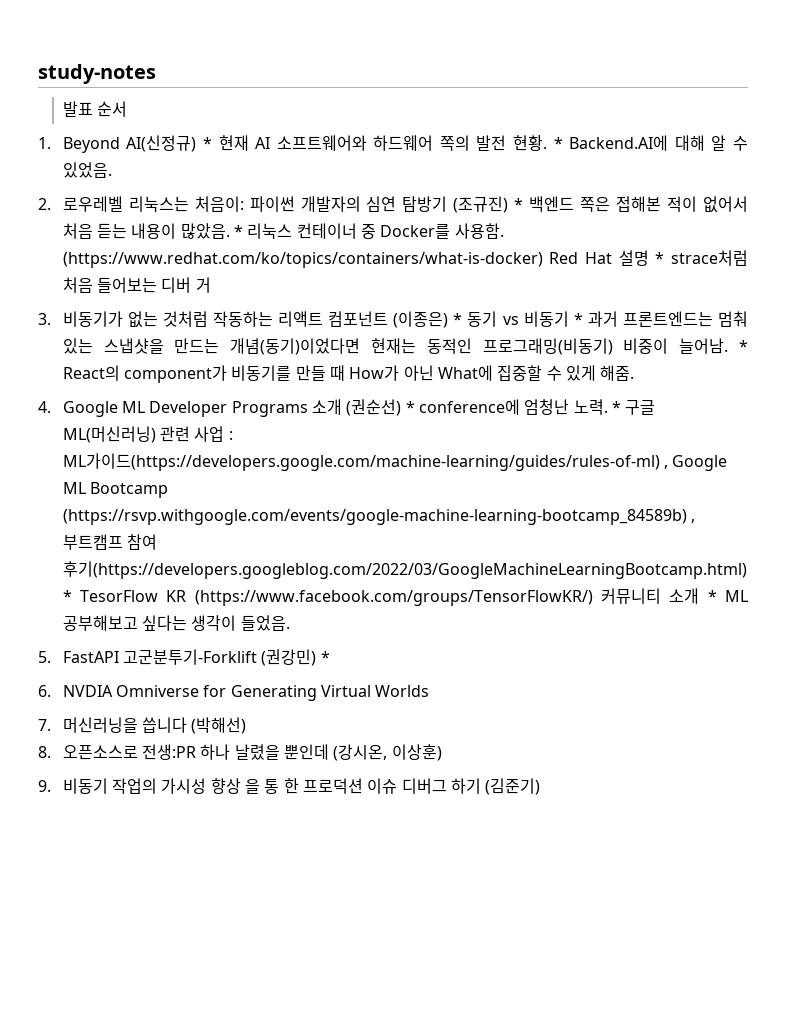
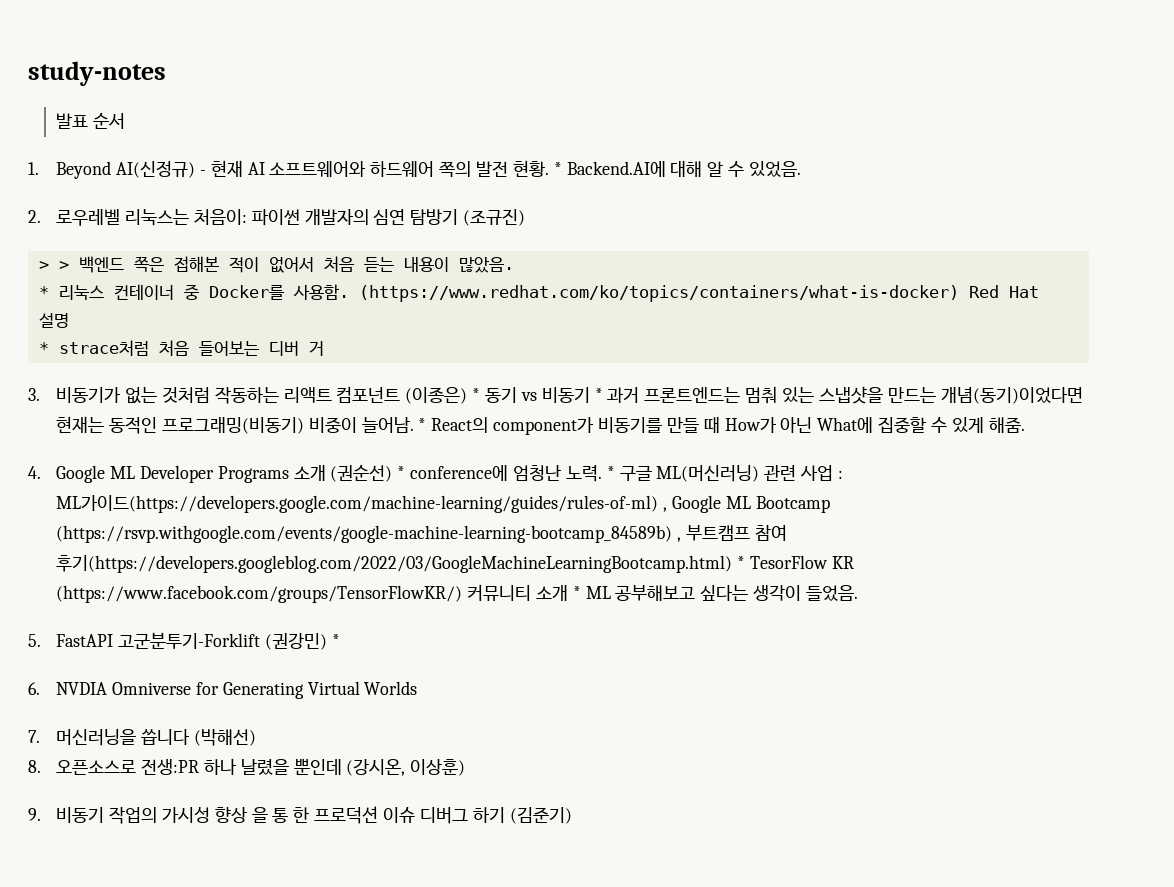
- 1. Beyond AI(신정규) * 현재 AI 소프트웨어와 하드웨어 쪽의 발전 현황.
+ 1. Beyond AI(신정규) - 현재 AI 소프트웨어와 하드웨어 쪽의 발전 현황.
- 2. 로우레벨 리눅스는 처음이: 파이썬 개발자의 심연 탐방기 (조규진) * 백엔드 쪽은 접해본 적이 없어서 처음 듣는 내용이 많았음. * 리눅스 컨테이너 중 Docker를 사용함.
+ 2. 로우레벨 리눅스는 처음이: 파이썬 개발자의 심연 탐방기 (조규진)
+ > > 백엔드 쪽은 접해본 적이 없어서 처음 듣는 내용이 많았음.
+ * 리눅스 컨테이너 중 Docker를 사용함.
- (https://www.redhat.com/ko/topics/containers/what-is-docker) Red Hat 설명 * strace처럼 처음 들어보는 디버 거
+ (https://www.redhat.com/ko/topics/containers/what-is-docker) Red Hat 설명
+ * strace처럼 처음 들어보는 디버 거

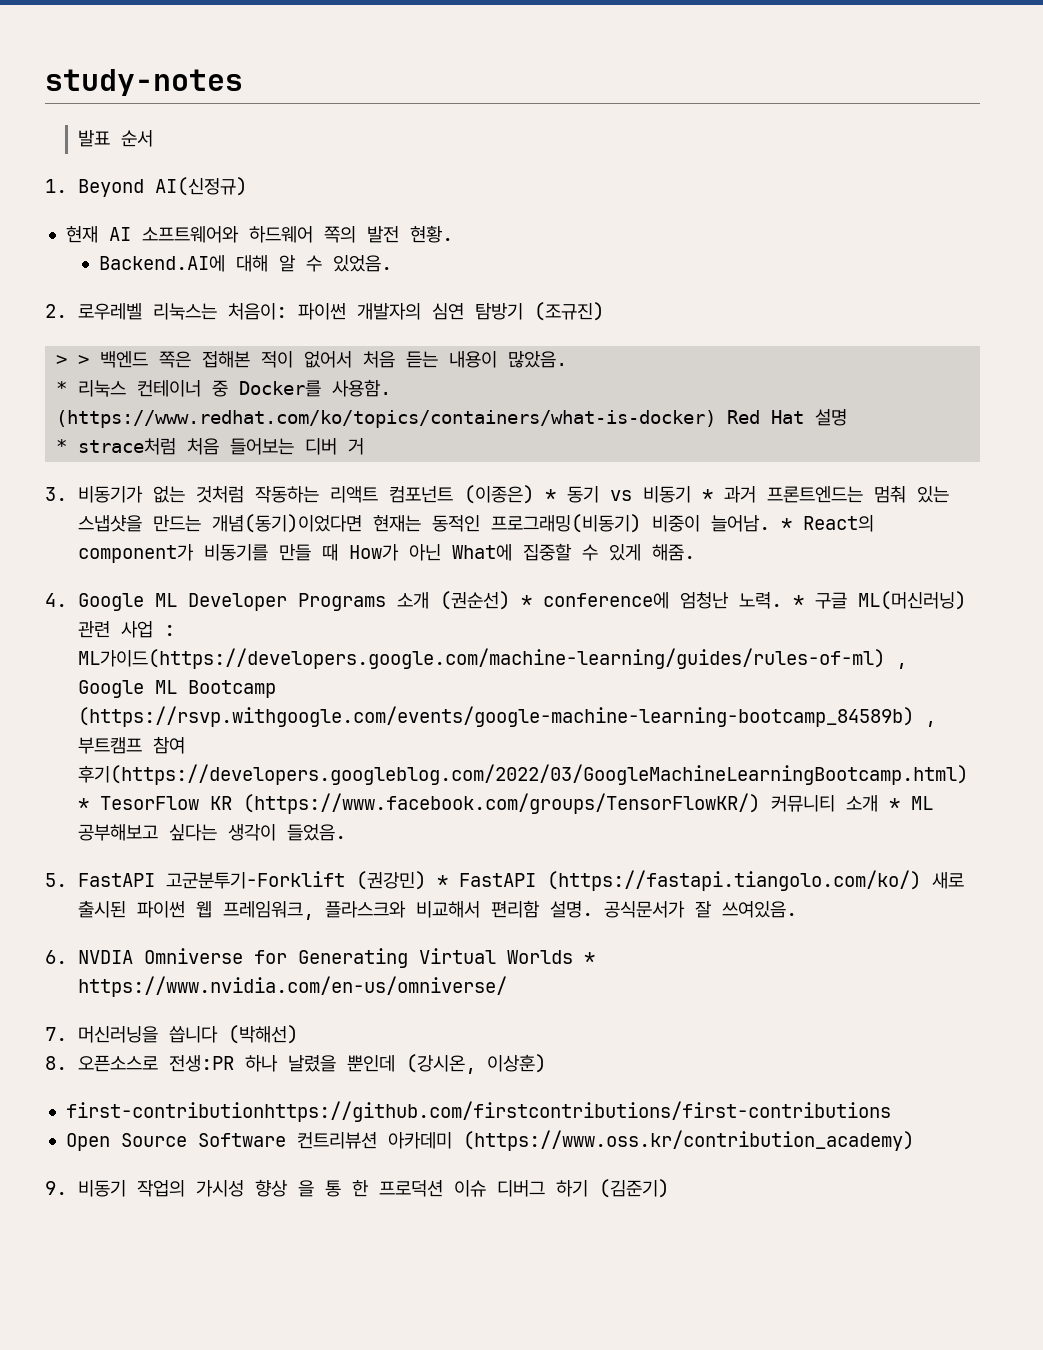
- 1. Beyond AI(신정규) - 현재 AI 소프트웨어와 하드웨어 쪽의 발전 현황. * Backend.AI에 대해 알 수 있었음.
+ 1. Beyond AI(신정규)
+ 현재 AI 소프트웨어와 하드웨어 쪽의 발전 현황.
+ Backend.AI에 대해 알 수 있었음.
- 5. FastAPI 고군분투기-Forklift (권강민) *
+ 5. FastAPI 고군분투기-Forklift (권강민) * FastAPI (https://fastapi.tiangolo.com/ko/) 새로 출시된 파이썬 웹 프레임워크, 플라스크와 비교해서 편리함 설명. 공식문서가 잘 쓰여있음.
- 6. NVDIA Omniverse for Generating Virtual Worlds
+ 6. NVDIA Omniverse for Generating Virtual Worlds * https://www.nvidia.com/en-us/omniverse/
+ first-contributionhttps://github.com/firstcontributions/first-contributions
+ Open Source Software 컨트리뷰션 아카데미 (https://www.oss.kr/contribution_academy)

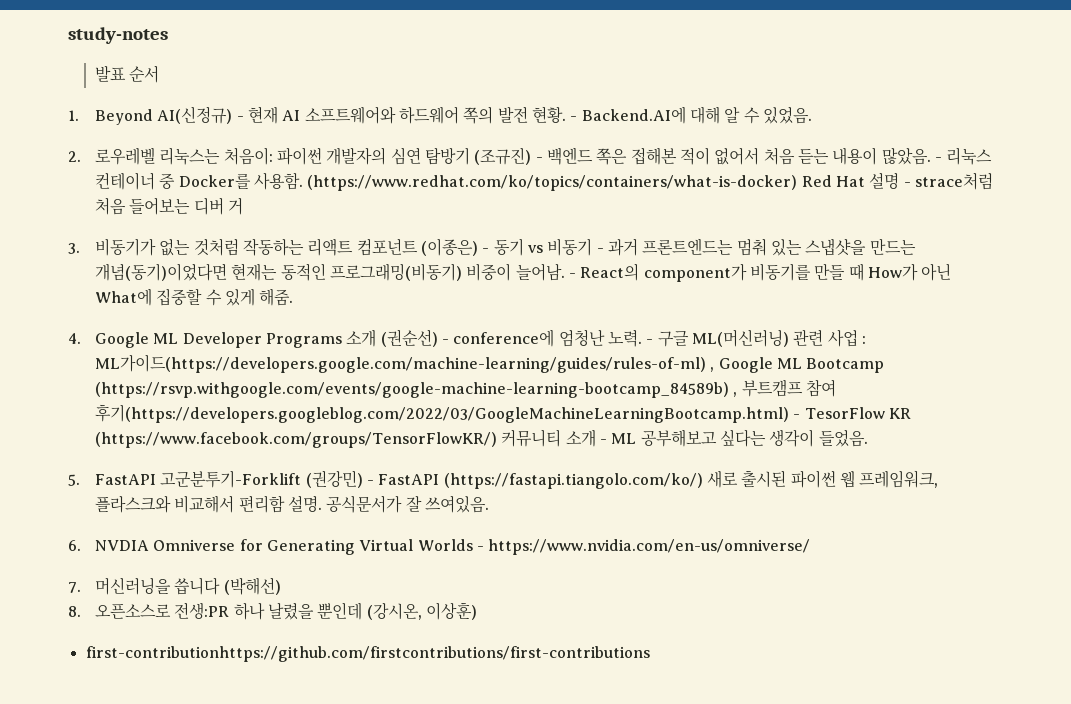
- 1. Beyond AI(신정규)
- 현재 AI 소프트웨어와 하드웨어 쪽의 발전 현황.
- Backend.AI에 대해 알 수 있었음.
+ 1. Beyond AI(신정규) - 현재 AI 소프트웨어와 하드웨어 쪽의 발전 현황. - Backend.AI에 대해 알 수 있었음.
- 2. 로우레벨 리눅스는 처음이: 파이썬 개발자의 심연 탐방기 (조규진)
- > > 백엔드 쪽은 접해본 적이 없어서 처음 듣는 내용이 많았음.
- * 리눅스 컨테이너 중 Docker를 사용함.
+ 2. 로우레벨 리눅스는 처음이: 파이썬 개발자의 심연 탐방기 (조규진) - 백엔드 쪽은 접해본 적이 없어서 처음 듣는 내용이 많았음. - 리눅스 컨테이너 중 Docker를 사용함.
- (https://www.redhat.com/ko/topics/containers/what-is-docker) Red Hat 설명
- * strace처럼 처음 들어보는 디버 거
+ (https://www.redhat.com/ko/topics/containers/what-is-docker) Red Hat 설명 - strace처럼 처음 들어보는 디버 거
- 3. 비동기가 없는 것처럼 작동하는 리액트 컴포넌트 (이종은) * 동기 vs 비동기 * 과거 프론트엔드는 멈춰 있는 스냅샷을 만드는 개념(동기)이었다면 현재는 동적인 프로그래밍(비동기) 비중이 늘어남.
+ 3. 비동기가 없는 것처럼 작동하는 리액트 컴포넌트 (이종은) - 동기 vs 비동기 - 과거 프론트엔드는 멈춰 있는 스냅샷을 만드는 개념(동기)이었다면 현재는 동적인 프로그래밍(비동기) 비중이 늘어남.
- * React의 component가 비동기를 만들 때 How가 아닌 What에 집중할 수 있게 해줌.
+ - React의 component가 비동기를 만들 때 How가 아닌 What에 집중할 수 있게 해줌.
- 4. Google ML Developer Programs 소개 (권순선) * conference에 엄청난 노력.
+ 4. Google ML Developer Programs 소개 (권순선) - conference에 엄청난 노력.
- * 구글 ML(머신러닝) 관련 사업 : ML가이드(https://developers.google.com/machine-learning/guides/rules-of-ml) , Google ML Bootcamp (https://rsvp.withgoogle.com/events/google-machine-learning-bootcamp_84589b) , 부트캠프 참여 후기(https://developers.googleblog.com/2022/03/GoogleMachineLearningBootcamp.html) * TesorFlow KR (https://www.facebook.com/groups/TensorFlowKR/) 커뮤니티 소개 * ML 공부해보고 싶다는 생각이 들었음.
+ - 구글 ML(머신러닝) 관련 사업 : ML가이드(https://developers.google.com/machine-learning/guides/rules-of-ml) , Google ML Bootcamp (https://rsvp.withgoogle.com/events/google-machine-learning-bootcamp_84589b) , 부트캠프 참여 후기(https://developers.googleblog.com/2022/03/GoogleMachineLearningBootcamp.html) - TesorFlow KR (https://www.facebook.com/groups/TensorFlowKR/) 커뮤니티 소개 - ML 공부해보고 싶다는 생각이 들었음.
- 5. FastAPI 고군분투기-Forklift (권강민) * FastAPI (https://fastapi.tiangolo.com/ko/) 새로 출시된 파이썬 웹 프레임워크, 플라스크와 비교해서 편리함 설명.
+ 5. FastAPI 고군분투기-Forklift (권강민) - FastAPI (https://fastapi.tiangolo.com/ko/) 새로 출시된 파이썬 웹 프레임워크, 플라스크와 비교해서 편리함 설명.
- 6. NVDIA Omniverse for Generating Virtual Worlds * https://www.nvidia.com/en-us/omniverse/
+ 6. NVDIA Omniverse for Generating Virtual Worlds - https://www.nvidia.com/en-us/omniverse/
- Open Source Software 컨트리뷰션 아카데미 (https://www.oss.kr/contribution_academy)
- 9. 비동기 작업의 가시성 향상 을 통 한 프로덕션 이슈 디버그 하기 (김준기)

